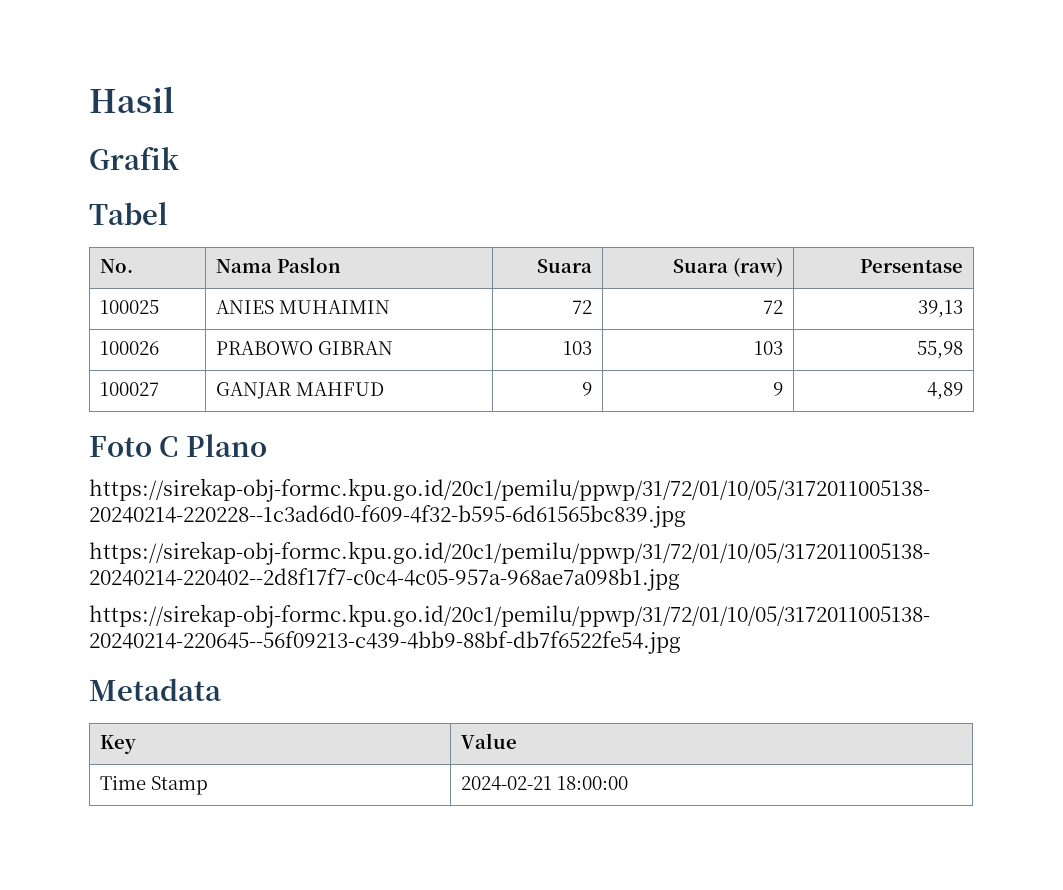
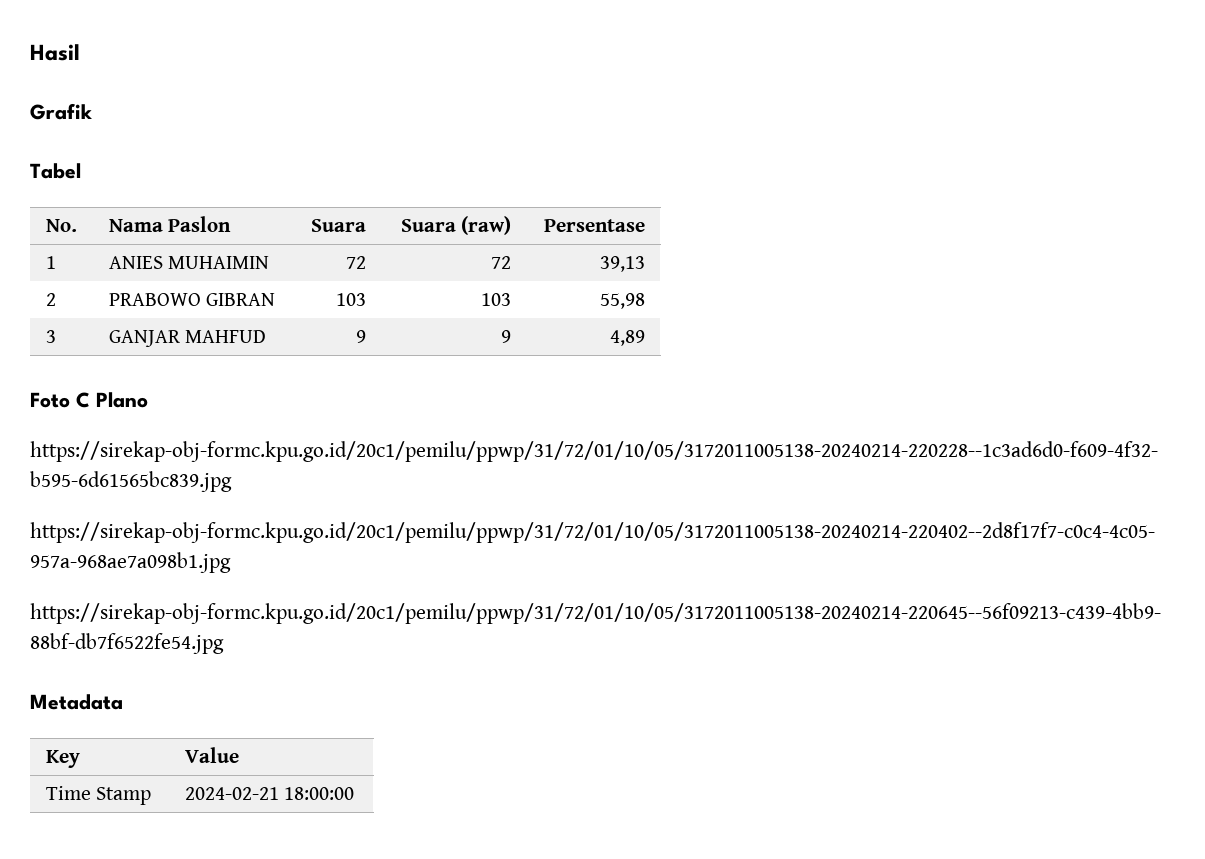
- 100025 | ANIES MUHAIMIN | 72 | 72 | 39,13
+ 1 | ANIES MUHAIMIN | 72 | 72 | 39,13
- 100026 | PRABOWO GIBRAN | 103 | 103 | 55,98
+ 2 | PRABOWO GIBRAN | 103 | 103 | 55,98
- 100027 | GANJAR MAHFUD | 9 | 9 | 4,89
+ 3 | GANJAR MAHFUD | 9 | 9 | 4,89

